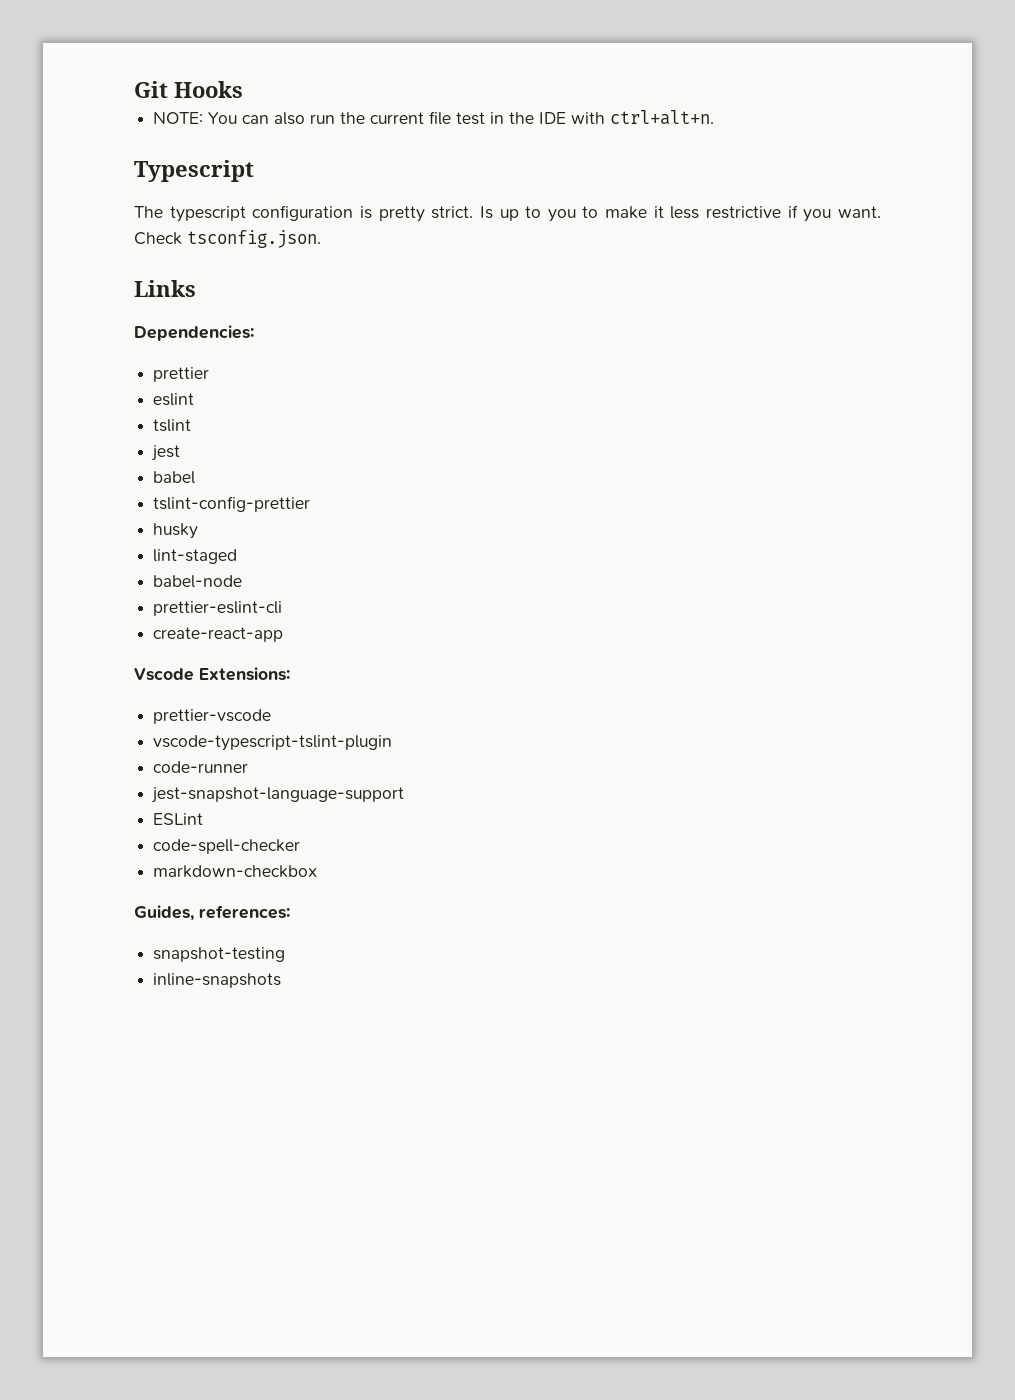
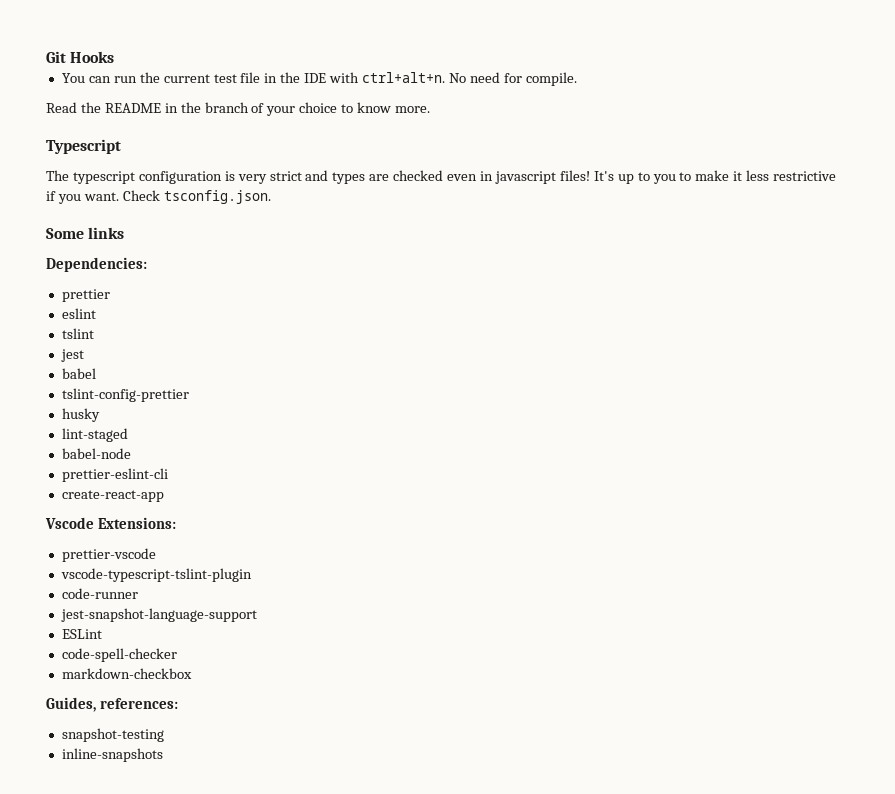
- NOTE: You can also run the current file test in the IDE with ctrl+alt+n.
+ You can run the current test file in the IDE with ctrl+alt+n. No need for compile.
+ Read the README in the branch of your choice to know more.
- The typescript configuration is pretty strict. Is up to you to make it less restrictive if you want.
+ The typescript configuration is very strict and types are checked even in javascript files! It's up to you to make it less restrictive if you want.
- Links
+ Some links

